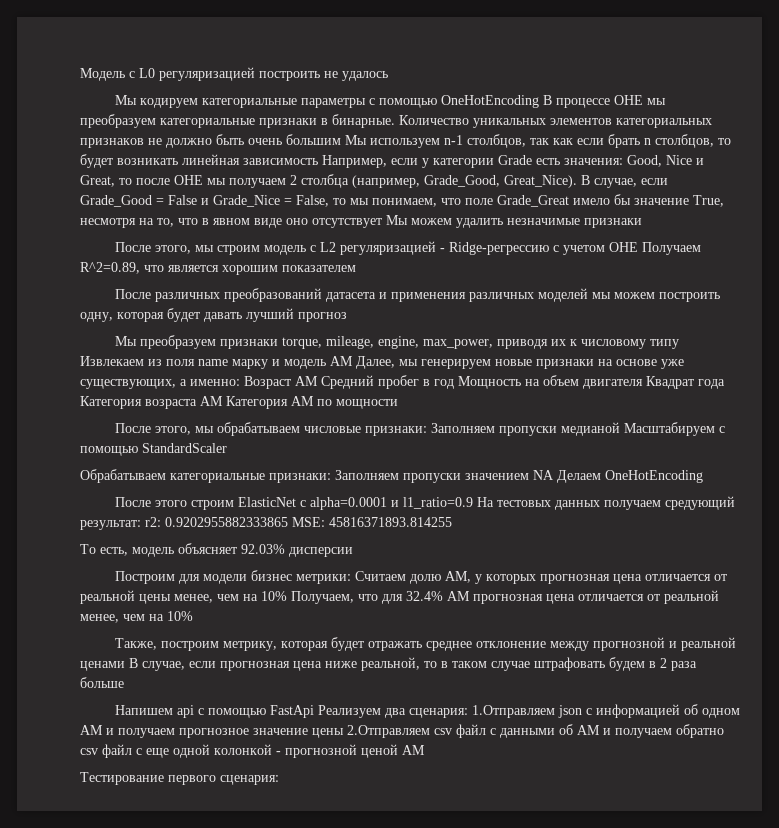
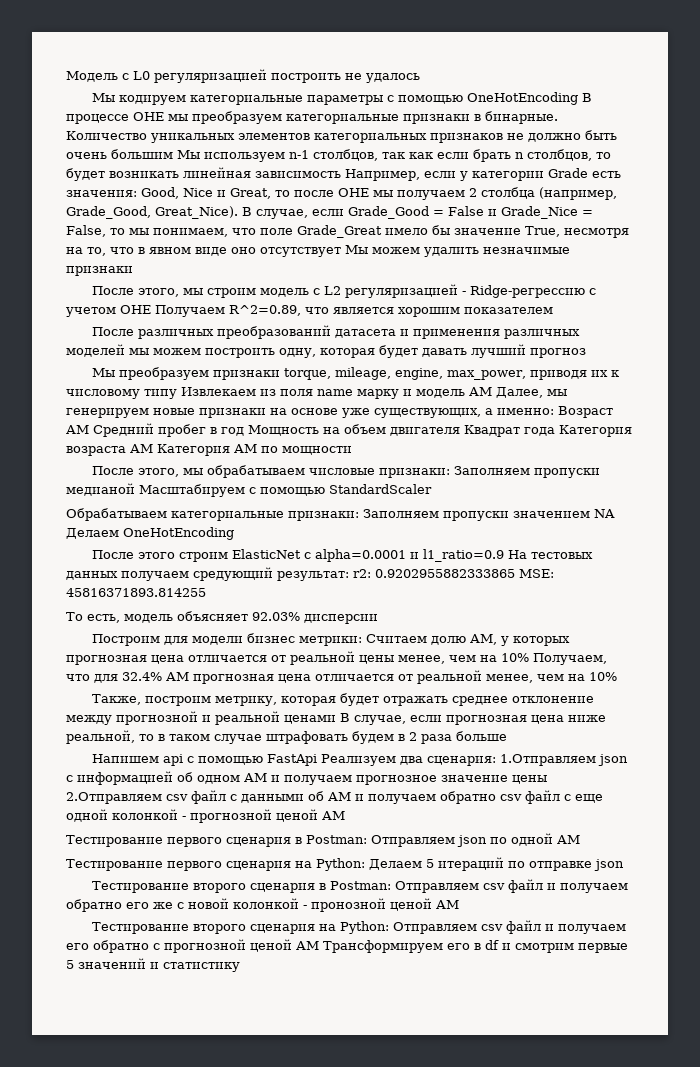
- Тестирование первого сценария:
+ Тестирование первого сценария в Postman: Отправляем json по одной АМ
+ Тестирование первого сценария на Python: Делаем 5 итераций по отправке json
+ Тестирование второго сценария в Postman: Отправляем csv файл и получаем обратно его же с новой колонкой - пронозной ценой АМ
+ Тестирование второго сценария на Python: Отправляем csv файл и получаем его обратно с прогнозной ценой АМ Трансформируем его в df и смотрим первые 5 значений и статистику

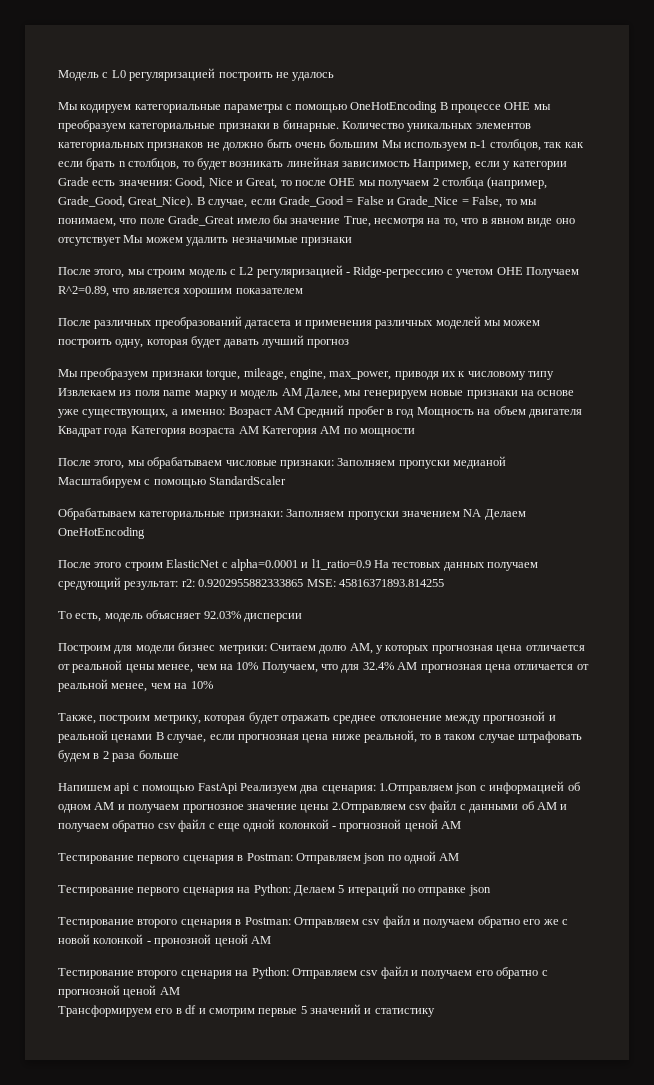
- Тестирование второго сценария на Python: Отправляем csv файл и получаем его обратно с прогнозной ценой АМ Трансформируем его в df и смотрим первые 5 значений и статистику
+ Тестирование второго сценария на Python: Отправляем csv файл и получаем его обратно с прогнозной ценой АМ
+ Трансформируем его в df и смотрим первые 5 значений и статистику

